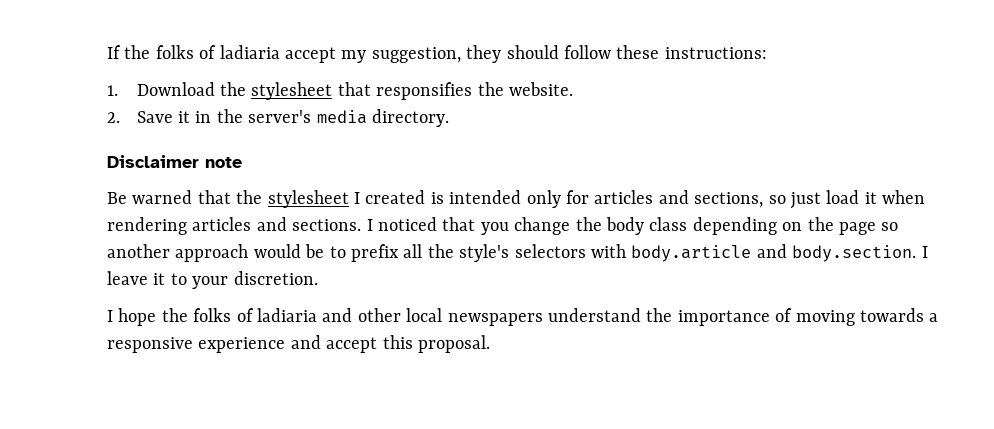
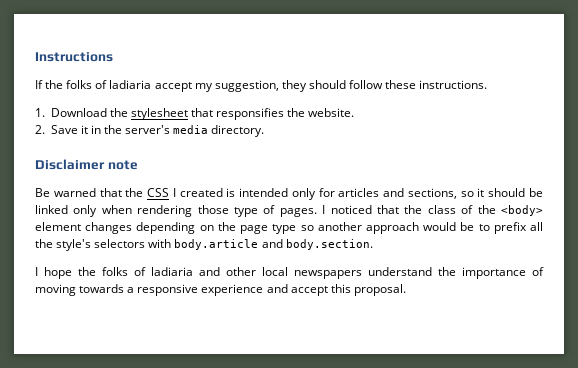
+ Instructions
- If the folks of ladiaria accept my suggestion, they should follow these instructions:
+ If the folks of ladiaria accept my suggestion, they should follow these instructions.
- Be warned that the stylesheet I created is intended only for articles and sections, so just load it when rendering articles and sections. I noticed that you change the body class depending on the page so another approach would be to prefix all the style's selectors with body.article and body.section. I leave it to your discretion.
+ Be warned that the CSS I created is intended only for articles and sections, so it should be linked only when rendering those type of pages. I noticed that the class of the <body> element changes depending on the page type so another approach would be to prefix all the style's selectors with body.article and body.section.

